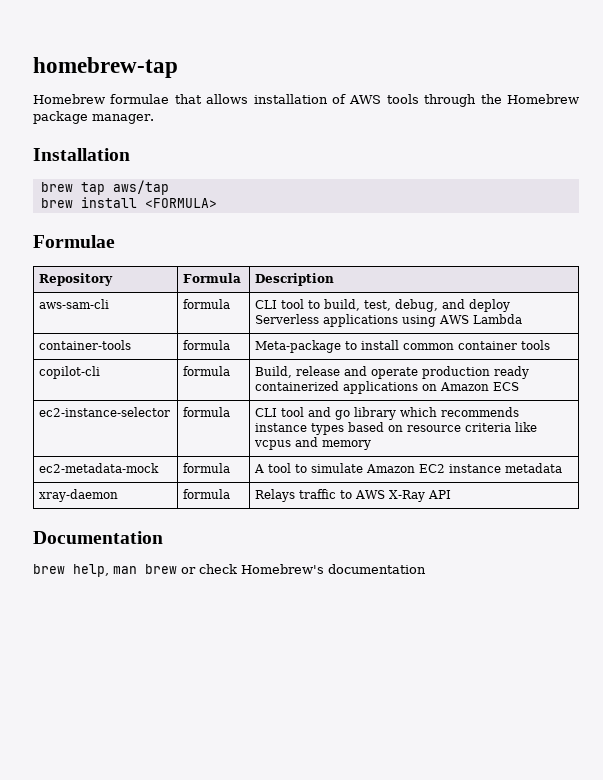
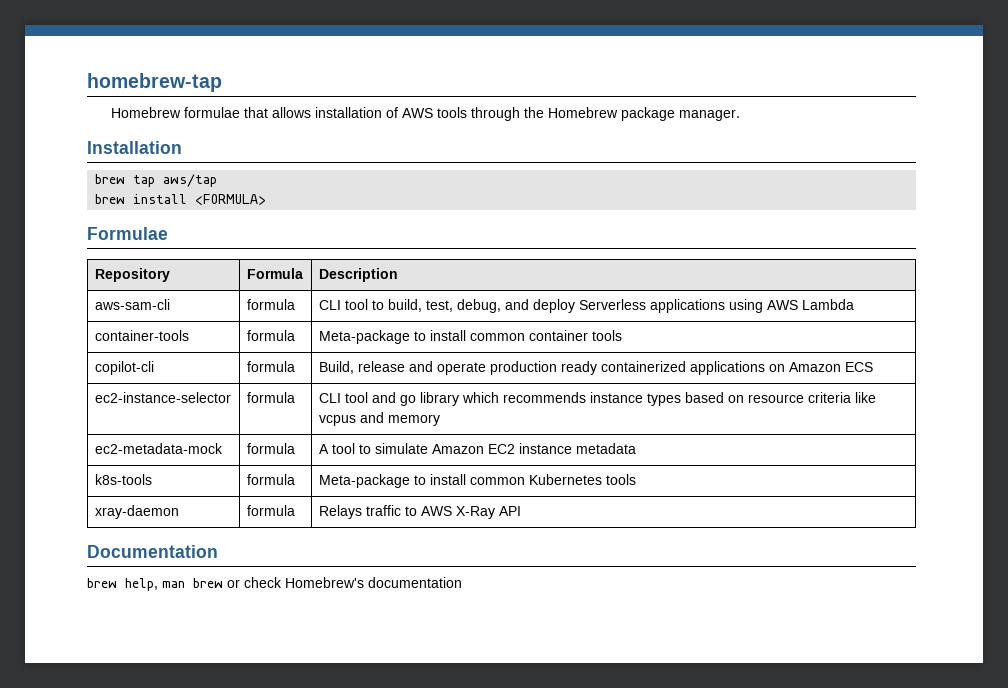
+ k8s-tools | formula | Meta-package to install common Kubernetes tools

